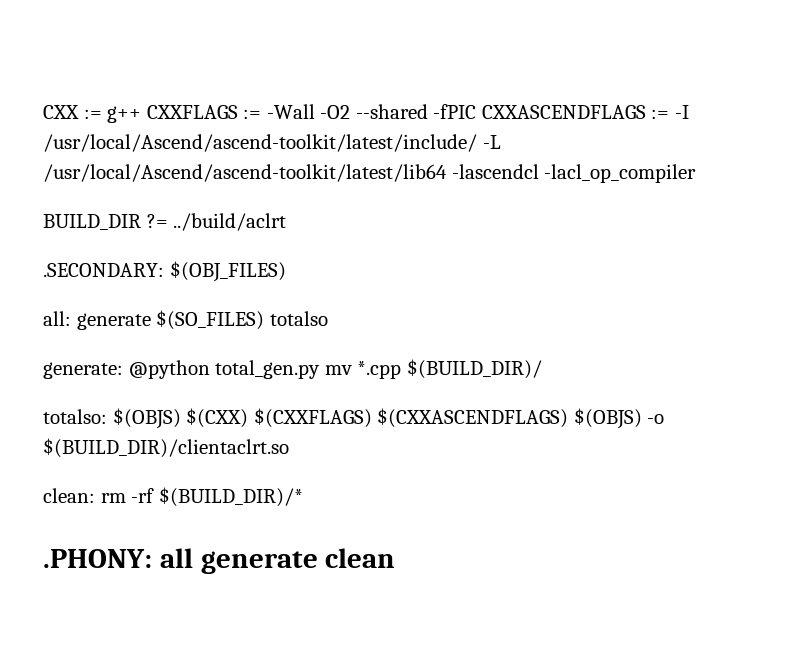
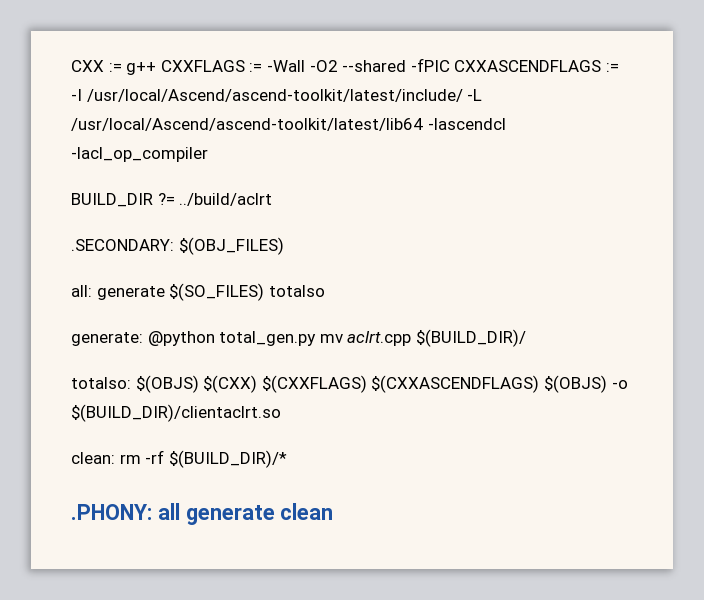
- generate: @python total_gen.py mv *.cpp $(BUILD_DIR)/
+ generate: @python total_gen.py mv aclrt.cpp $(BUILD_DIR)/

